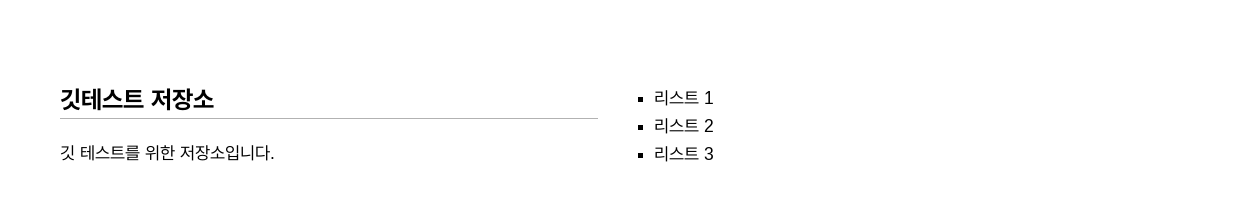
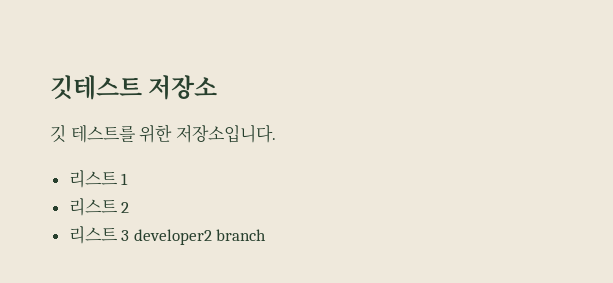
- 리스트 3
+ 리스트 3 developer2 branch

